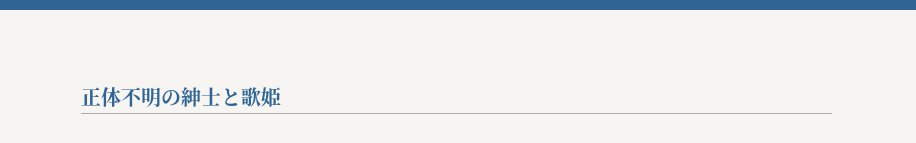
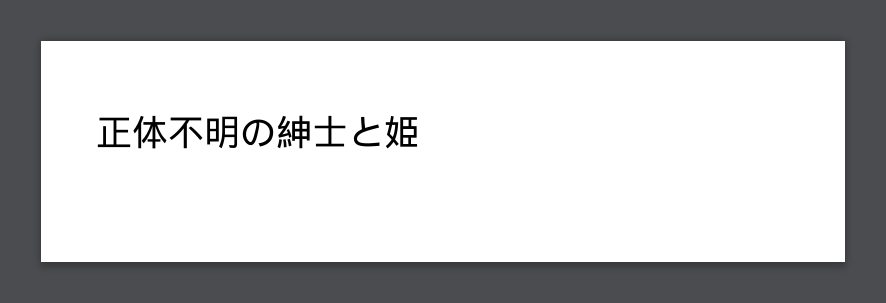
- 正体不明の紳士と歌姫
+ 正体不明の紳士と姫

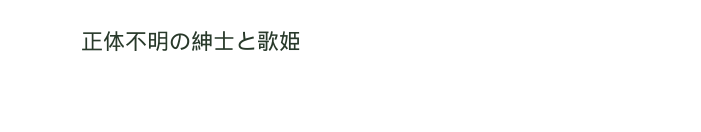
- 正体不明の紳士と姫
+ 正体不明の紳士と歌姫

